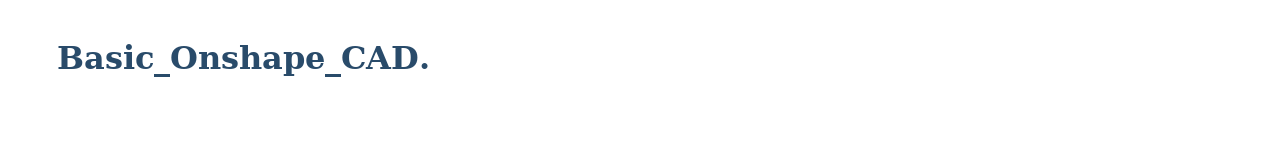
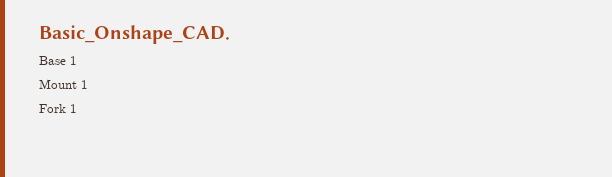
+ Base 1
+ Mount 1
+ Fork 1

